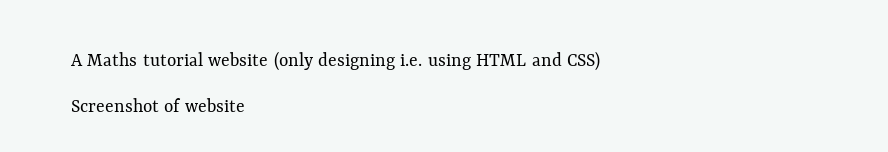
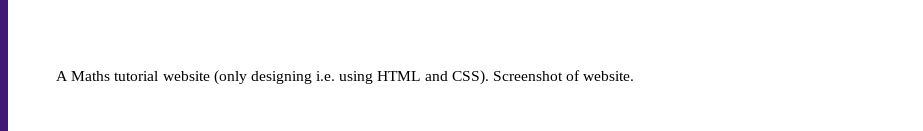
- A Maths tutorial website (only designing i.e. using HTML and CSS)
- Screenshot of website
+ A Maths tutorial website (only designing i.e. using HTML and CSS). Screenshot of website.

